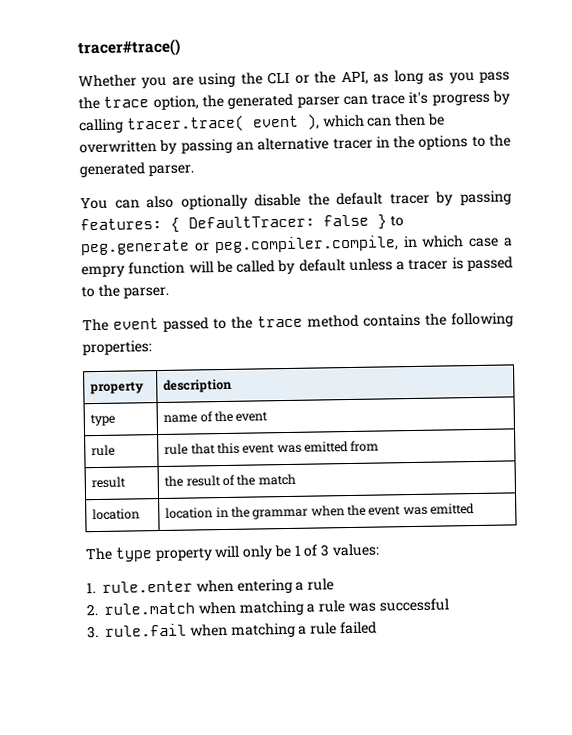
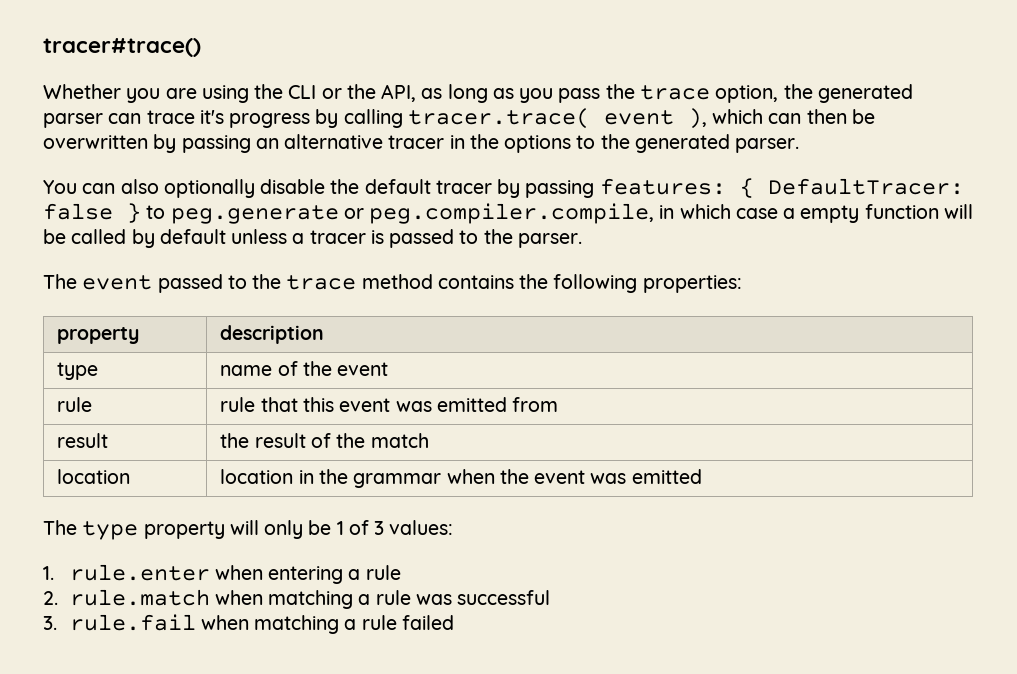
- You can also optionally disable the default tracer by passing features: { DefaultTracer: false } to peg.generate or peg.compiler.compile, in which case a empry function will be called by default unless a tracer is passed to the parser.
+ You can also optionally disable the default tracer by passing features: { DefaultTracer: false } to peg.generate or peg.compiler.compile, in which case a empty function will be called by default unless a tracer is passed to the parser.

